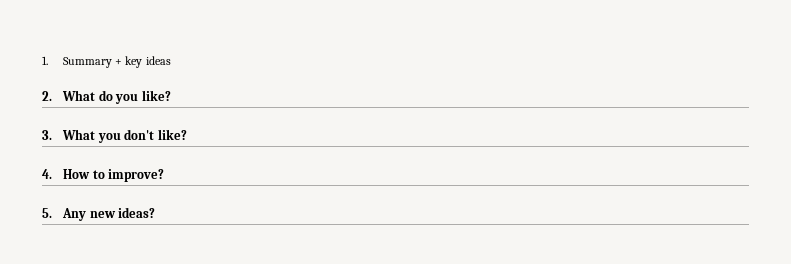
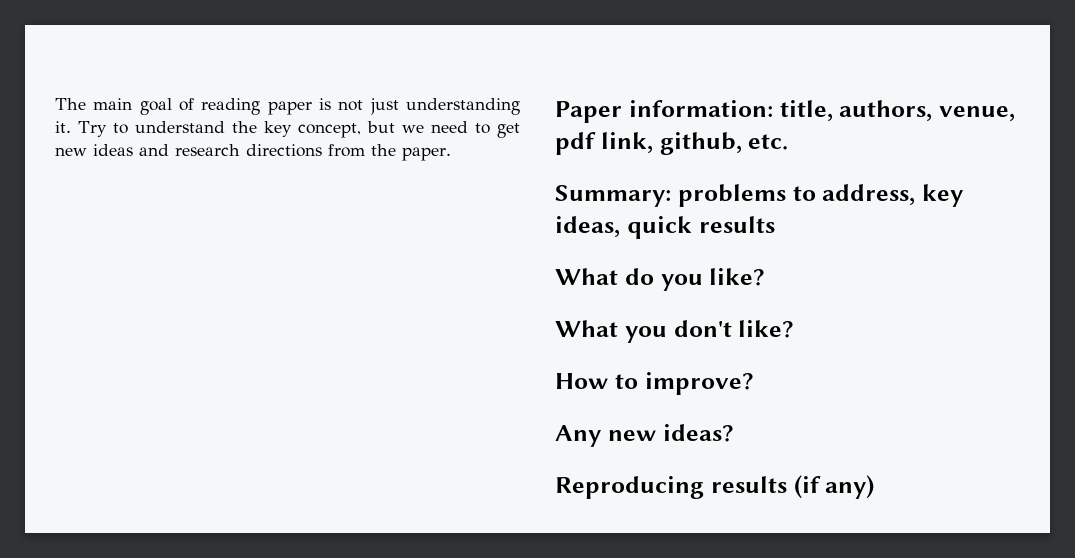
- 1. Summary + key ideas
- 2. What do you like?
+ The main goal of reading paper is not just understanding it. Try to understand the key concept, but we need to get new ideas and research directions from the paper.
+ Paper information: title, authors, venue, pdf link, github, etc.
+ Summary: problems to address, key ideas, quick results
+ What do you like?
- 3. What you don't like?
+ What you don't like?
- 4. How to improve?
+ How to improve?
- 5. Any new ideas?
+ Any new ideas?
+ Reproducing results (if any)

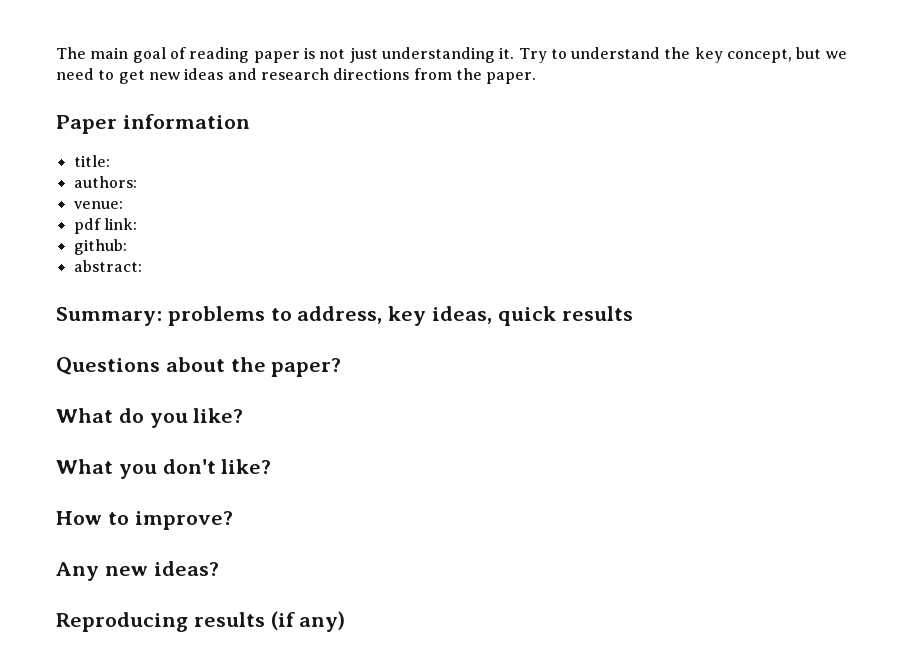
- Paper information: title, authors, venue, pdf link, github, etc.
+ Paper information
+ title:
+ authors:
+ venue:
+ pdf link:
+ github:
+ abstract:
+ Questions about the paper?

